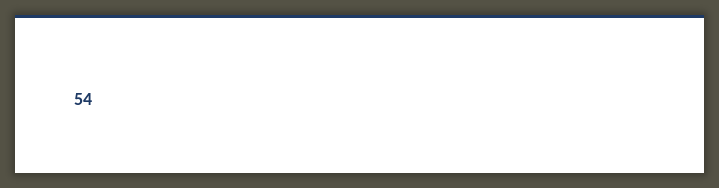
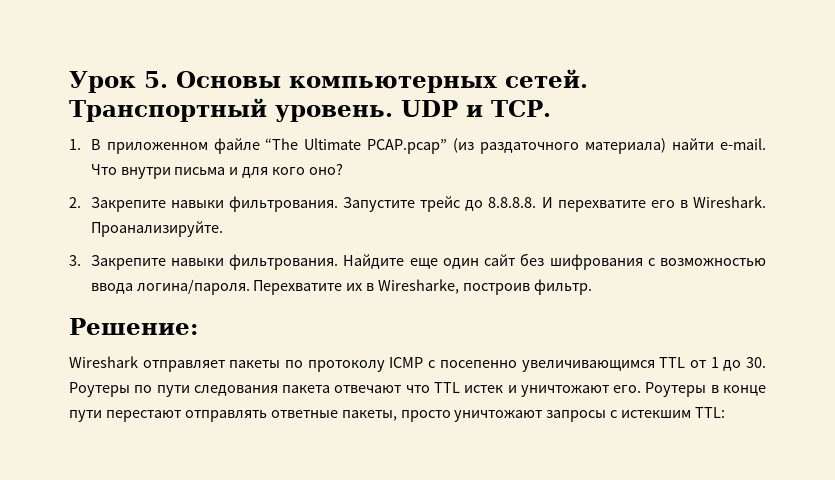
- 54
+ Урок 5. Основы компьютерных сетей. Транспортный уровень. UDP и TCP.
+ 1. В приложенном файле “The Ultimate PCAP.pcap” (из раздаточного материала) найти e-mail. Что внутри письма и для кого оно?
+ 2. Закрепите навыки фильтрования. Запустите трейс до 8.8.8.8. И перехватите его в Wireshark. Проанализируйте.
+ 3. Закрепите навыки фильтрования. Найдите еще один сайт без шифрования с возможностью ввода логина/пароля. Перехватите их в Wiresharke, построив фильтр.
+ Решение:
+ Wireshark отправляет пакеты по протоколу ICMP с посепенно увеличивающимся TTL от 1 до 30. Роутеры по пути следования пакета отвечают что TTL истек и уничтожают его. Роутеры в конце пути перестают отправлять ответные пакеты, просто уничтожают запросы с истекшим TTL:

